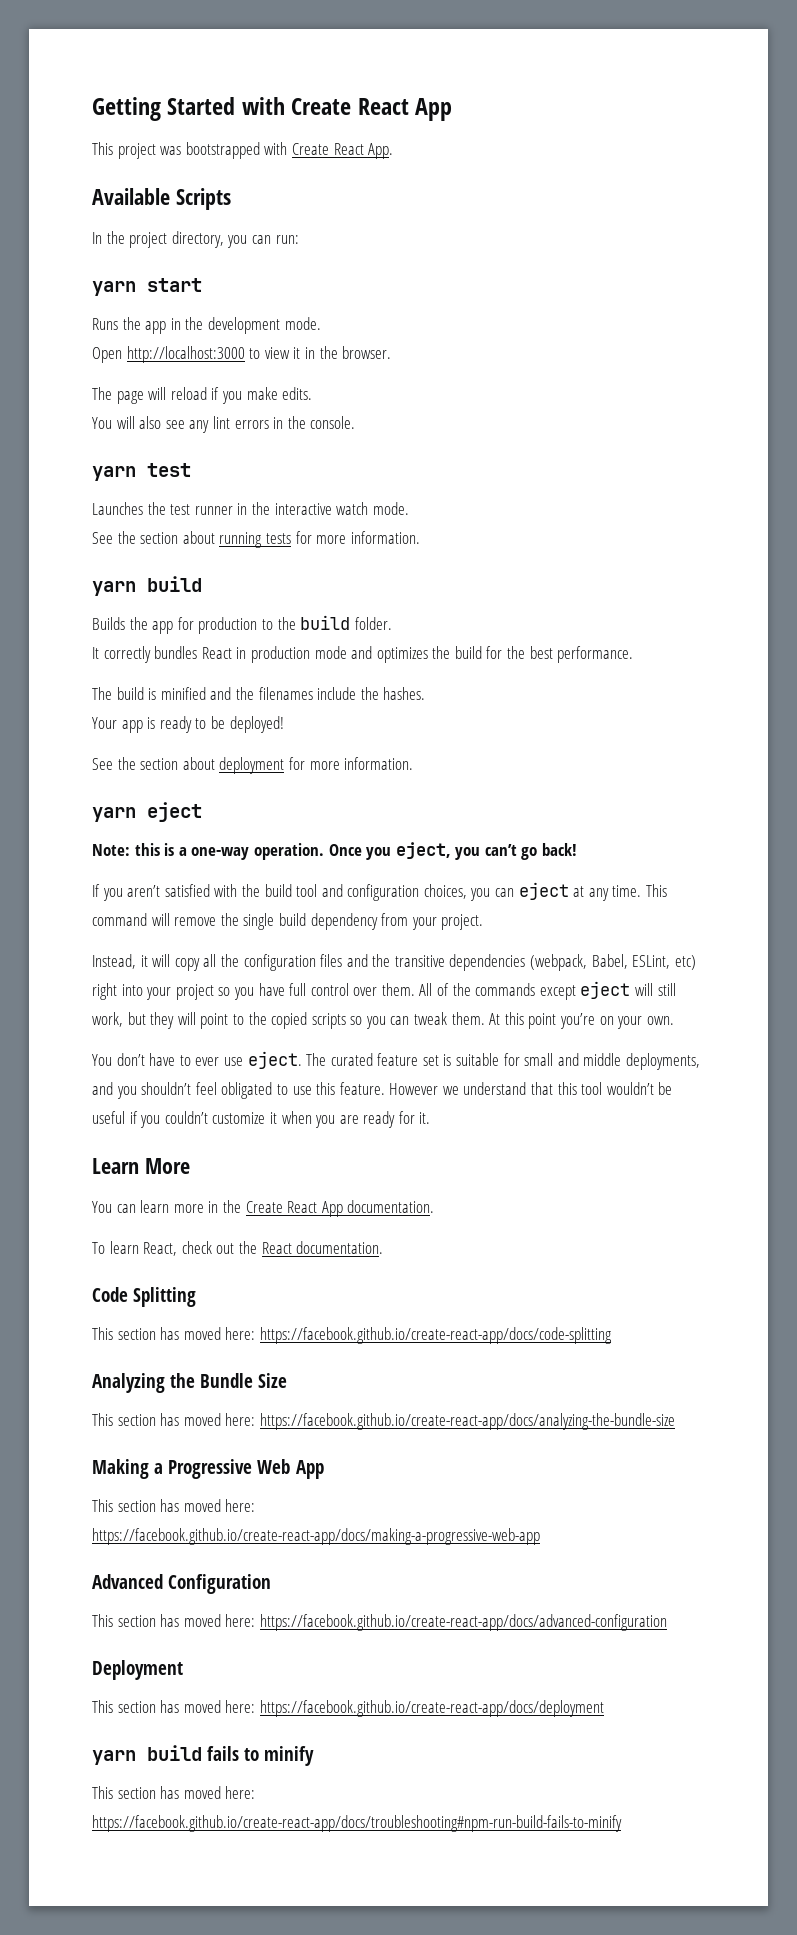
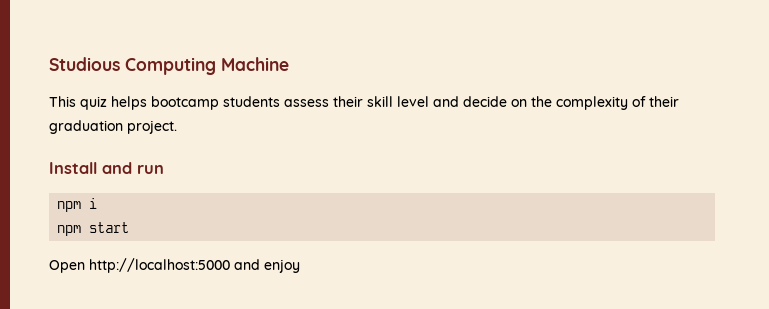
- Getting Started with Create React App
- This project was bootstrapped with Create React App.
- Available Scripts
- In the project directory, you can run:
- yarn start
- Runs the app in the development mode.
- Open http://localhost:3000 to view it in the browser.
- The page will reload if you make edits.
- You will also see any lint errors in the console.
- yarn test
- Launches the test runner in the interactive watch mode.
- See the section about running tests for more information.
- yarn build
- Builds the app for production to the build folder.
- It correctly bundles React in production mode and optimizes the build for the best performance.
- The build is minified and the filenames include the hashes.
- Your app is ready to be deployed!
- See the section about deployment for more information.
- yarn eject
- Note: this is a one-way operation. Once you eject, you can’t go back!
- If you aren’t satisfied with the build tool and configuration choices, you can eject at any time. This command will remove the single build dependency from your project.
- Instead, it will copy all the configuration files and the transitive dependencies (webpack, Babel, ESLint, etc) right into your project so you have full control over them. All of the commands except eject will still work, but they will point to the copied scripts so you can tweak them. At this point you’re on your own.
- You don’t have to ever use eject. The curated feature set is suitable for small and middle deployments, and you shouldn’t feel obligated to use this feature. However we understand that this tool wouldn’t be useful if you couldn’t customize it when you are ready for it.
- Learn More
- You can learn more in the Create React App documentation.
- To learn React, check out the React documentation.
- Code Splitting
- This section has moved here: https://facebook.github.io/create-react-app/docs/code-splitting
- Analyzing the Bundle Size
- This section has moved here: https://facebook.github.io/create-react-app/docs/analyzing-the-bundle-size
- Making a Progressive Web App
- This section has moved here: https://facebook.github.io/create-react-app/docs/making-a-progressive-web-app
- Advanced Configuration
- This section has moved here: https://facebook.github.io/create-react-app/docs/advanced-configuration
- Deployment
- This section has moved here: https://facebook.github.io/create-react-app/docs/deployment
- yarn build fails to minify
- This section has moved here: https://facebook.github.io/create-react-app/docs/troubleshooting#npm-run-build-fails-to-minify
+ Studious Computing Machine
+ This quiz helps bootcamp students assess their skill level and decide on the complexity of their graduation project.
+ Install and run
+ npm i
+ npm start
+ Open http://localhost:5000 and enjoy

